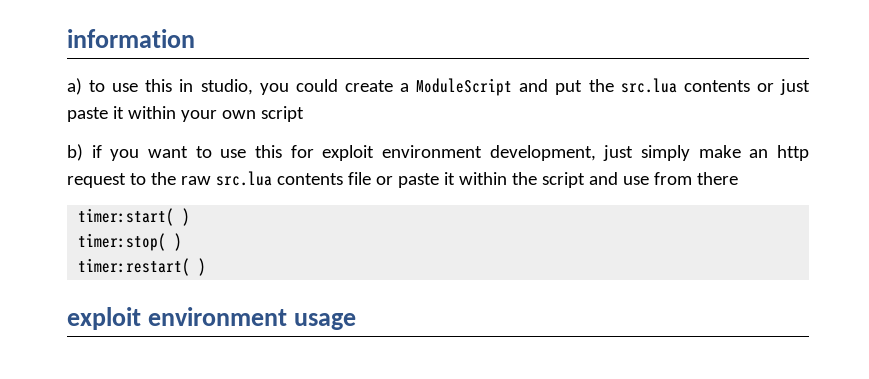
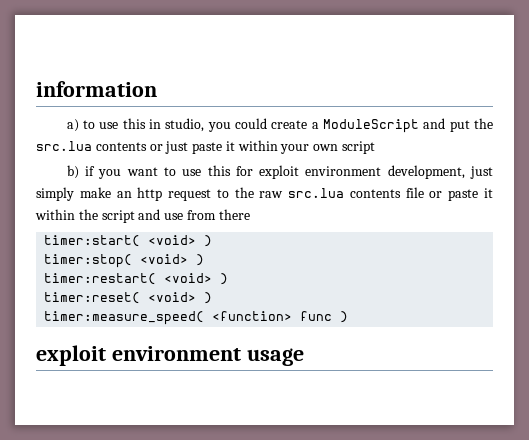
- timer:start( )
+ timer:start( <void> )
- timer:stop( )
+ timer:stop( <void> )
- timer:restart( )
+ timer:restart( <void> )
+ timer:reset( <void> )
+ timer:measure_speed( <function> func )

